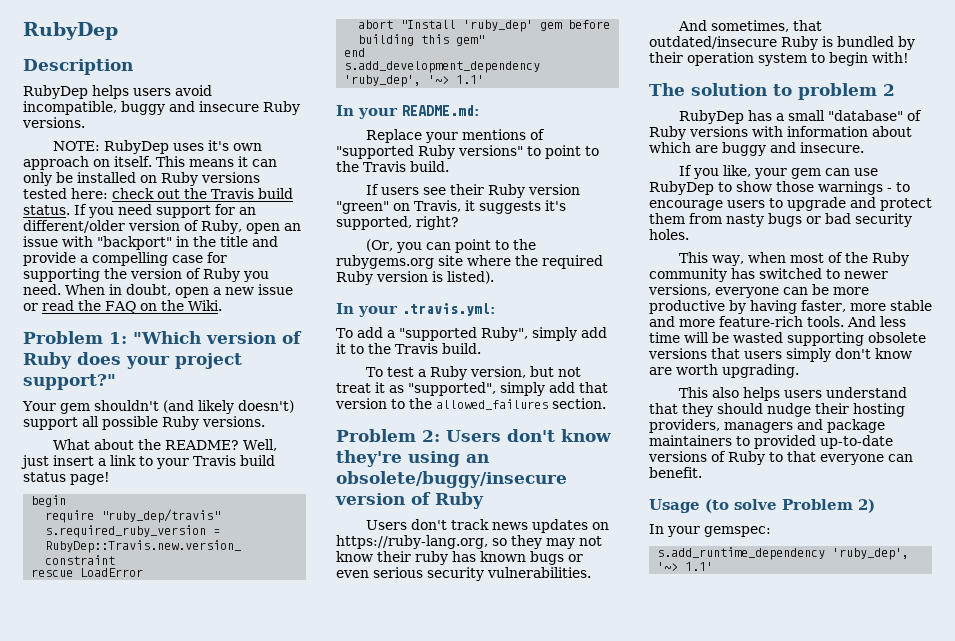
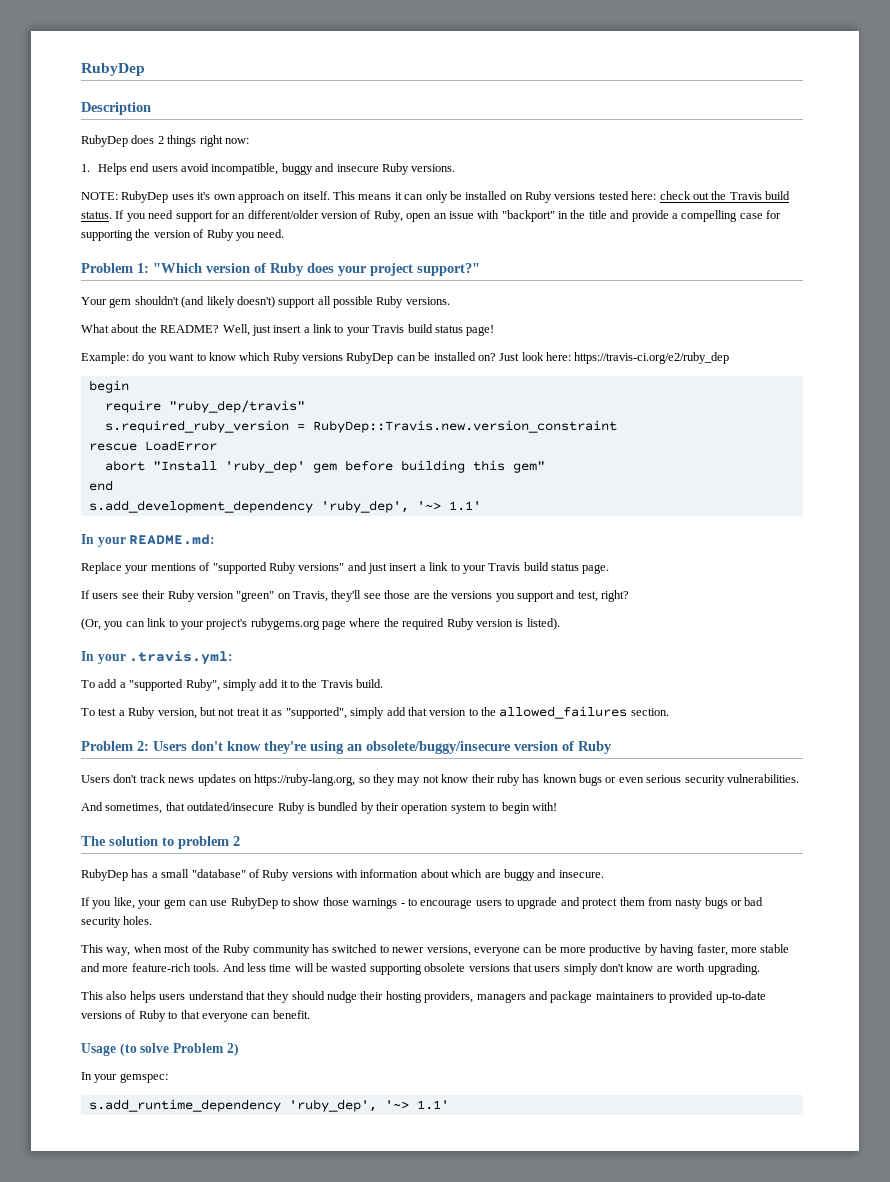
- RubyDep helps users avoid incompatible, buggy and insecure Ruby versions.
+ RubyDep does 2 things right now:
+ 1. Helps end users avoid incompatible, buggy and insecure Ruby versions.
- When in doubt, open a new issue or read the FAQ on the Wiki.
+ Example: do you want to know which Ruby versions RubyDep can be installed on? Just look here: https://travis-ci.org/e2/ruby_dep
- Replace your mentions of "supported Ruby versions" to point to the Travis build.
+ Replace your mentions of "supported Ruby versions" and just insert a link to your Travis build status page.
- If users see their Ruby version "green" on Travis, it suggests it's supported, right?
- (Or, you can point to the rubygems.org site where the required Ruby version is listed).
+ If users see their Ruby version "green" on Travis, they'll see those are the versions you support and test, right?
+ (Or, you can link to your project's rubygems.org page where the required Ruby version is listed).

